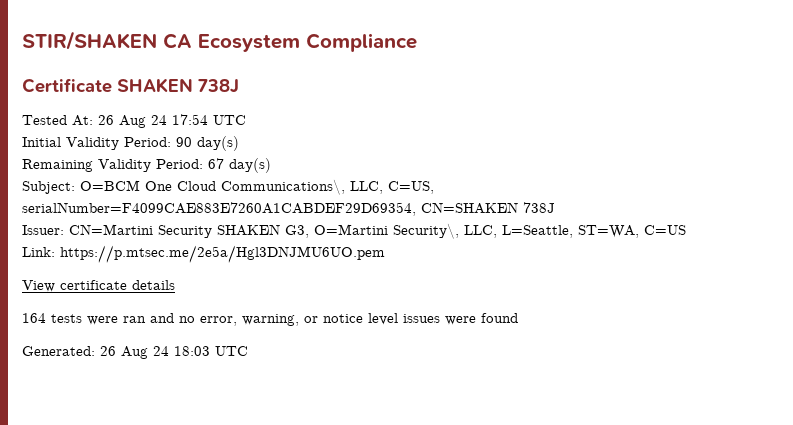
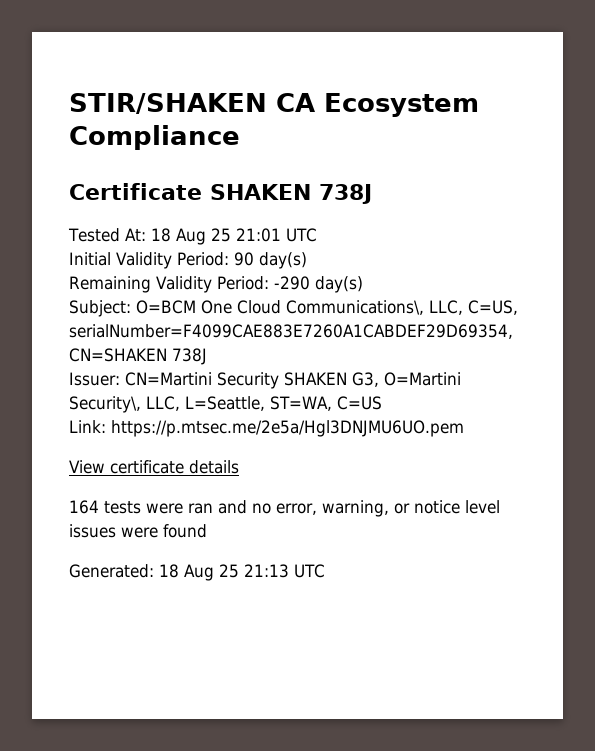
- Tested At: 26 Aug 24 17:54 UTC
+ Tested At: 18 Aug 25 21:01 UTC
- Remaining Validity Period: 67 day(s)
+ Remaining Validity Period: -290 day(s)
- Generated: 26 Aug 24 18:03 UTC
+ Generated: 18 Aug 25 21:13 UTC

